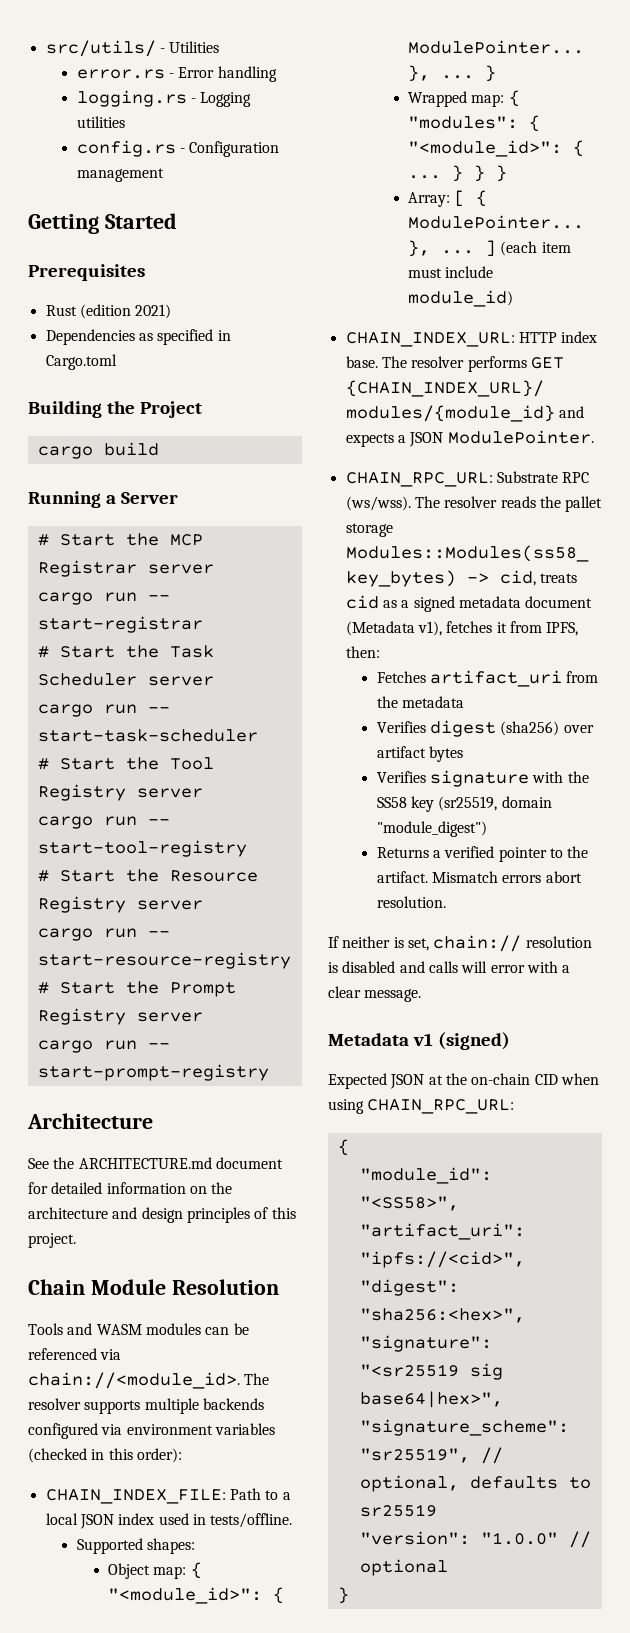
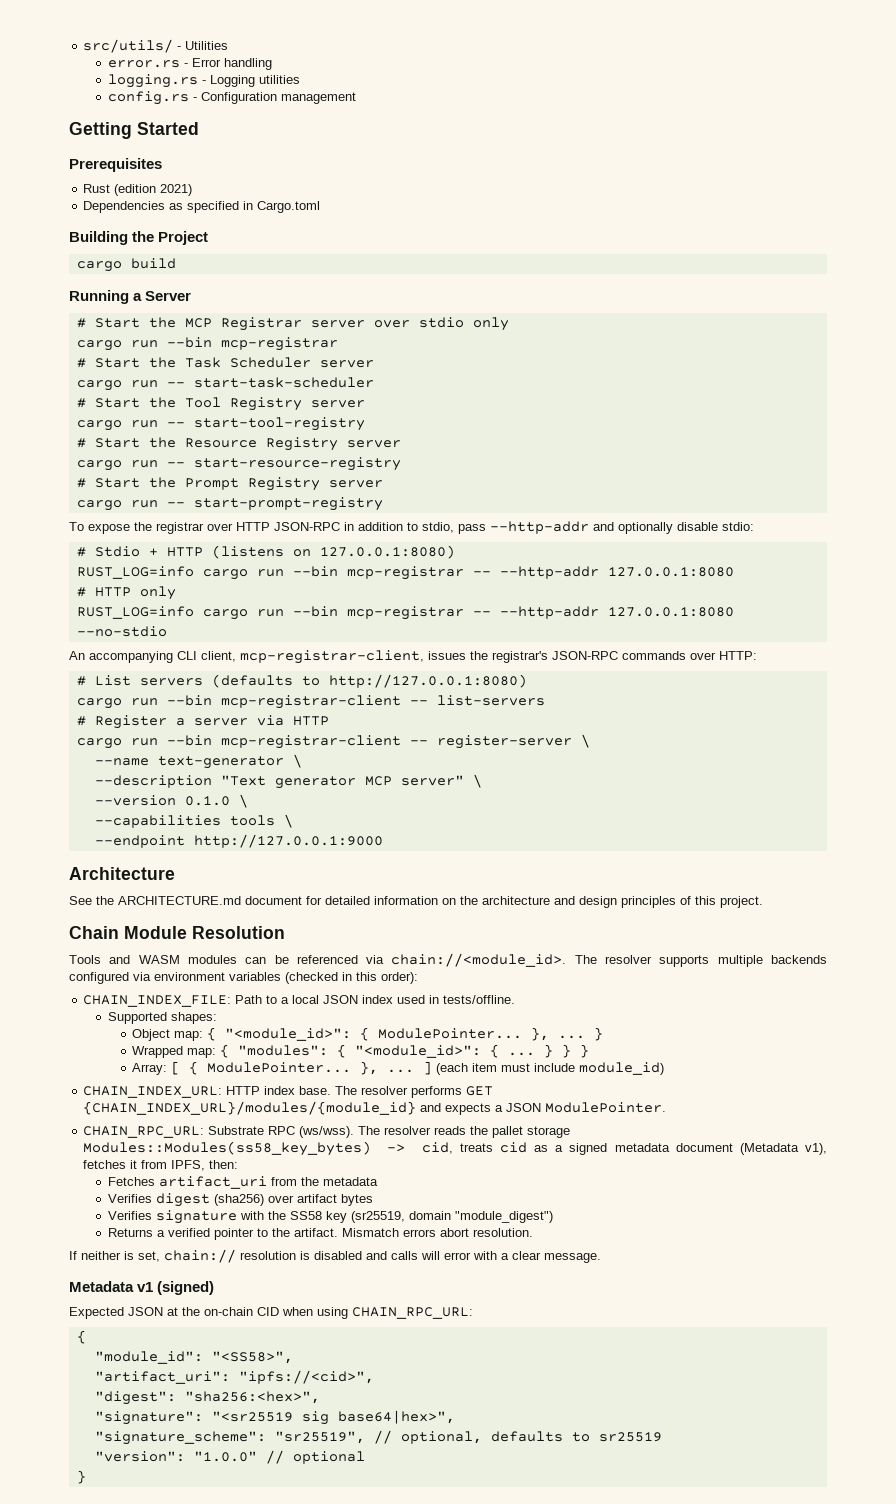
- # Start the MCP Registrar server
- cargo run -- start-registrar
+ # Start the MCP Registrar server over stdio only
+ cargo run --bin mcp-registrar
+ To expose the registrar over HTTP JSON-RPC in addition to stdio, pass --http-addr and optionally disable stdio:
+ # Stdio + HTTP (listens on 127.0.0.1:8080)
+ RUST_LOG=info cargo run --bin mcp-registrar -- --http-addr 127.0.0.1:8080
+ # HTTP only
+ RUST_LOG=info cargo run --bin mcp-registrar -- --http-addr 127.0.0.1:8080 --no-stdio
+ An accompanying CLI client, mcp-registrar-client, issues the registrar's JSON-RPC commands over HTTP:
+ # List servers (defaults to http://127.0.0.1:8080)
+ cargo run --bin mcp-registrar-client -- list-servers
+ # Register a server via HTTP
+ cargo run --bin mcp-registrar-client -- register-server \
+ --name text-generator \
+ --description "Text generator MCP server" \
+ --version 0.1.0 \
+ --capabilities tools \
+ --endpoint http://127.0.0.1:9000

